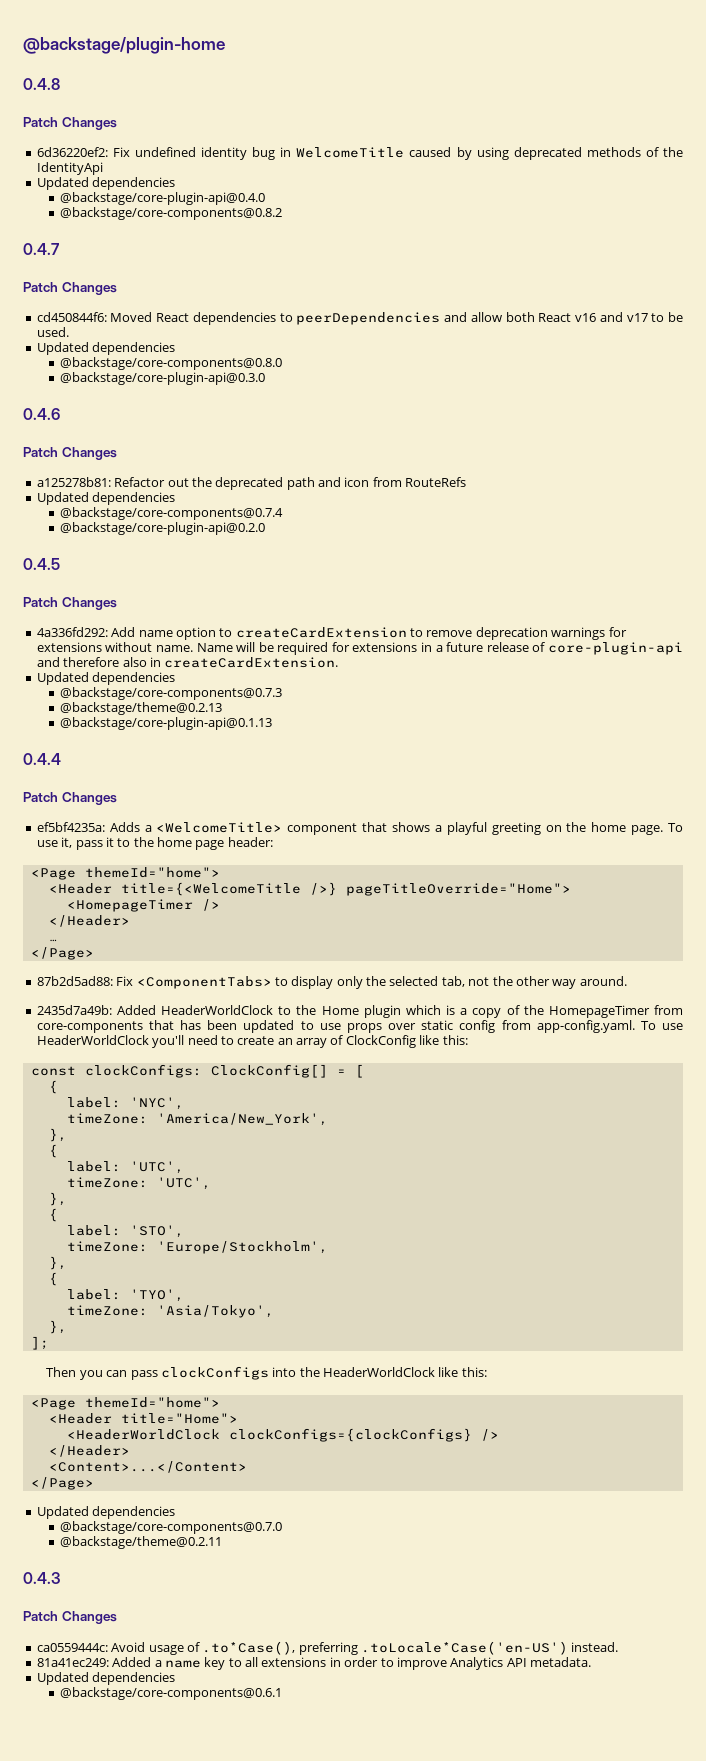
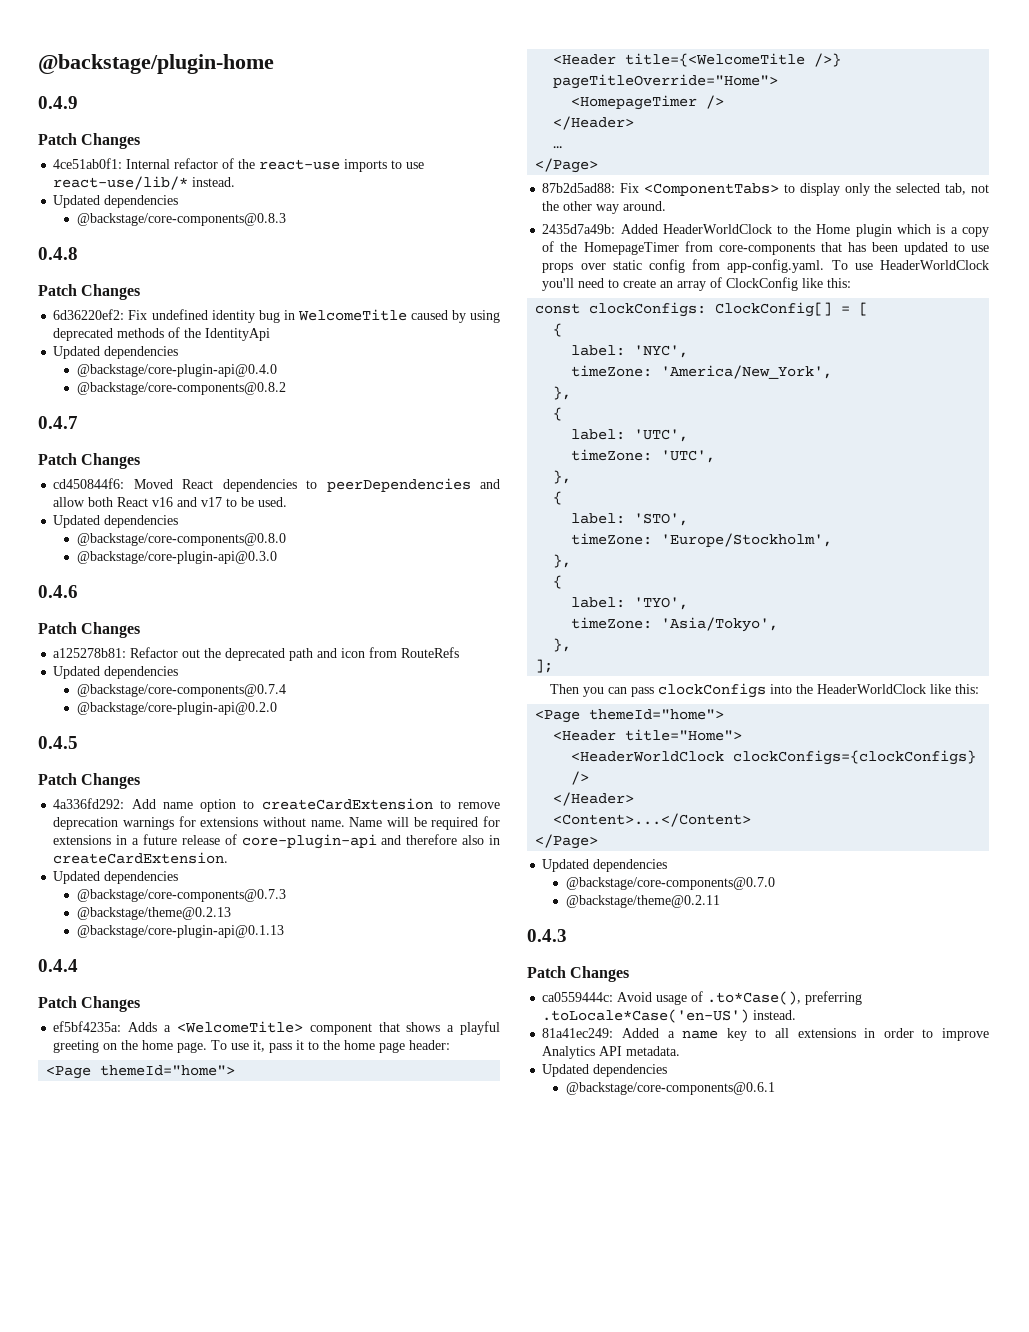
+ 0.4.9
+ Patch Changes
+ 4ce51ab0f1: Internal refactor of the react-use imports to use react-use/lib/* instead.
+ Updated dependencies
+ @backstage/core-components@0.8.3

